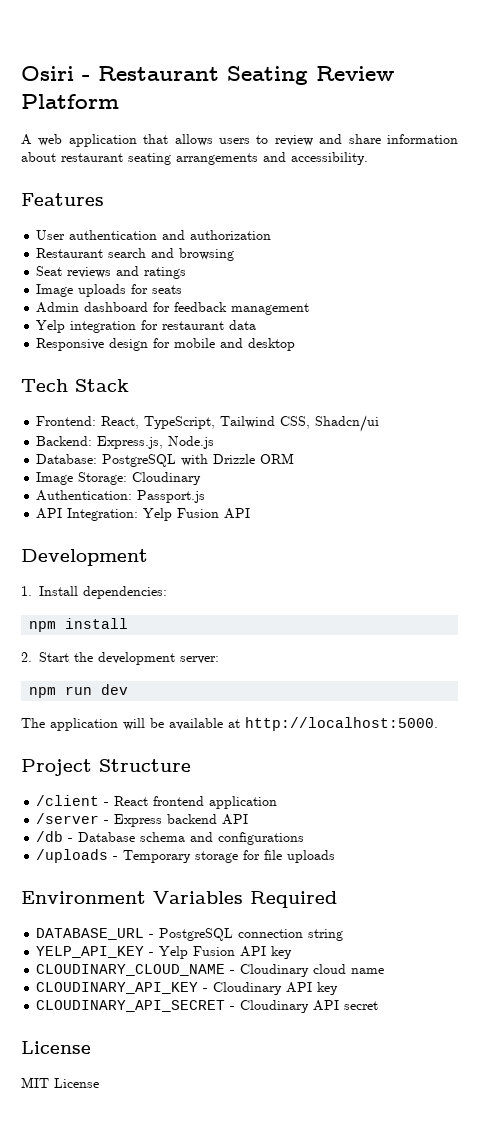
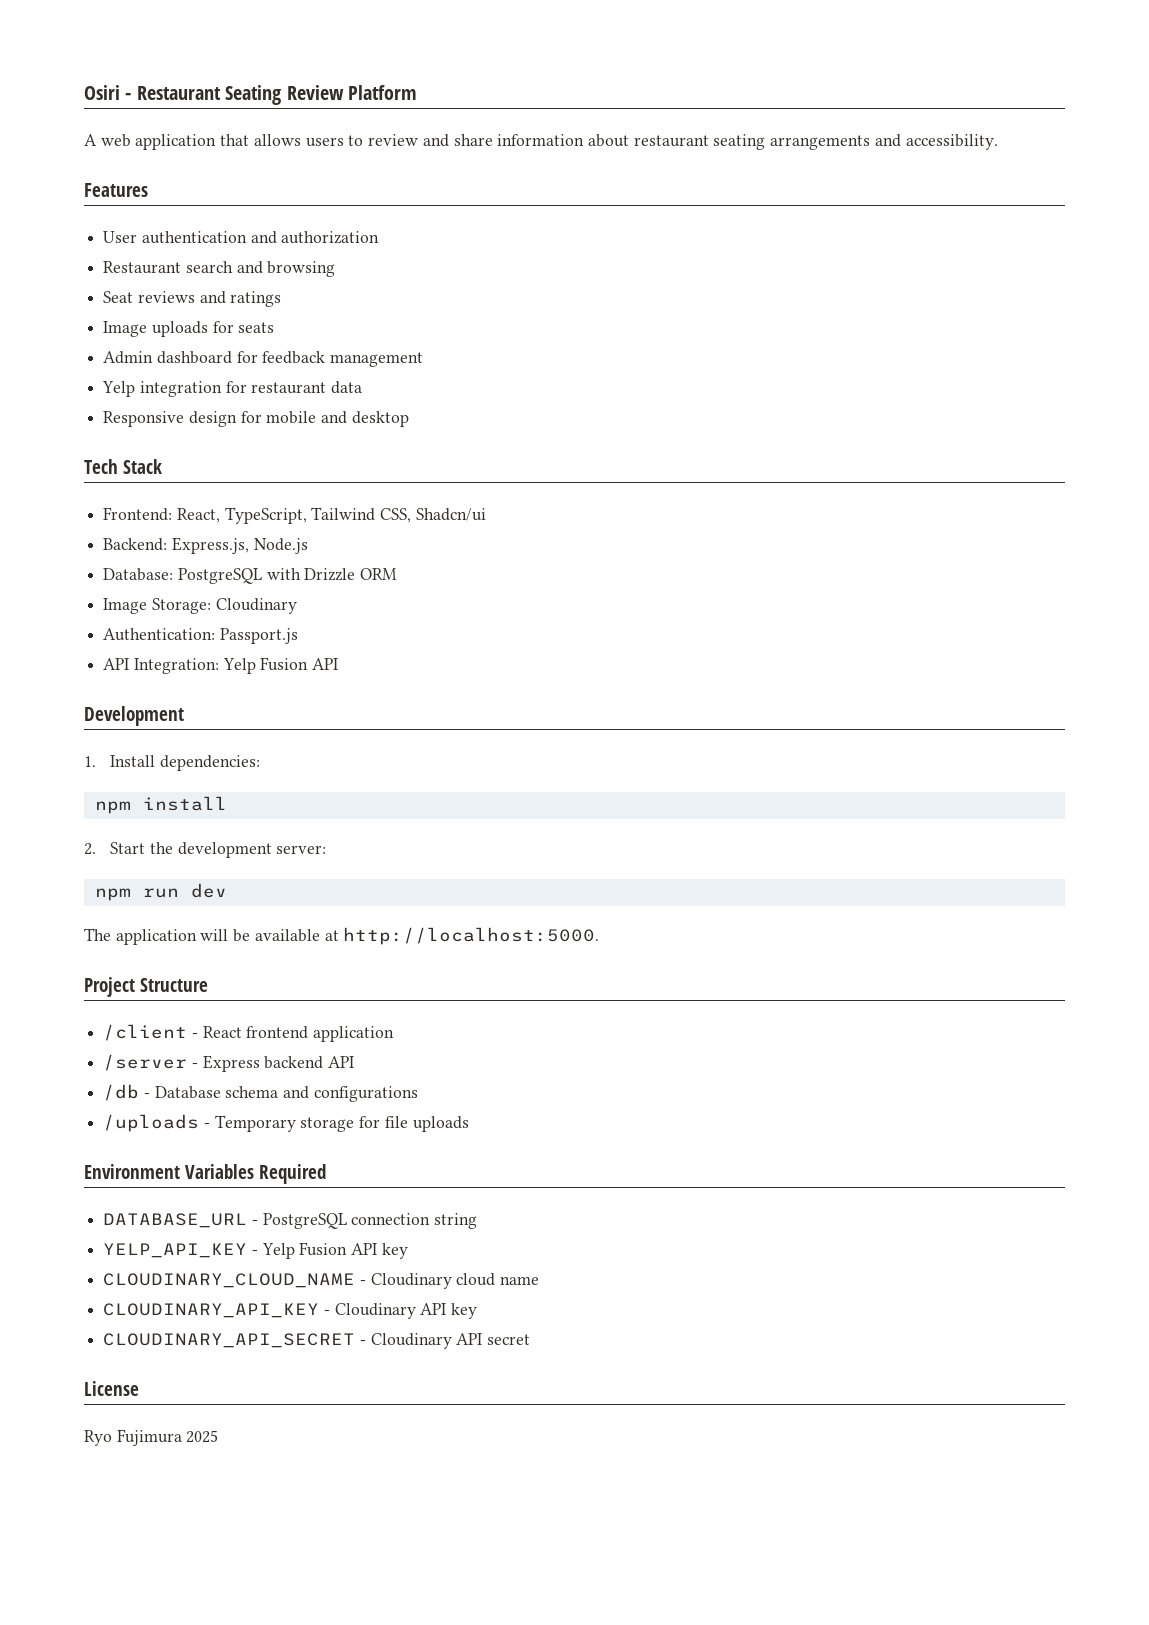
- MIT License
+ Ryo Fujimura 2025

